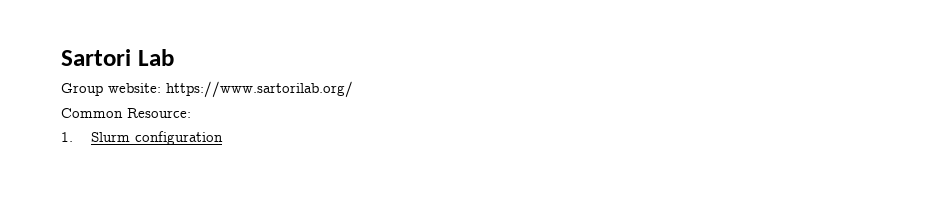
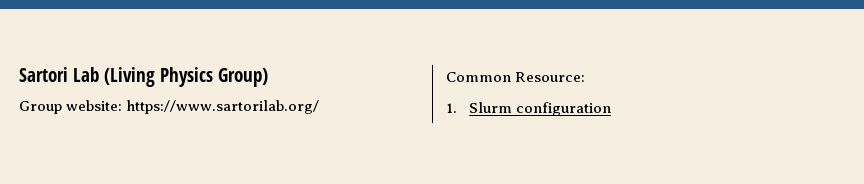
- Sartori Lab
+ Sartori Lab (Living Physics Group)

